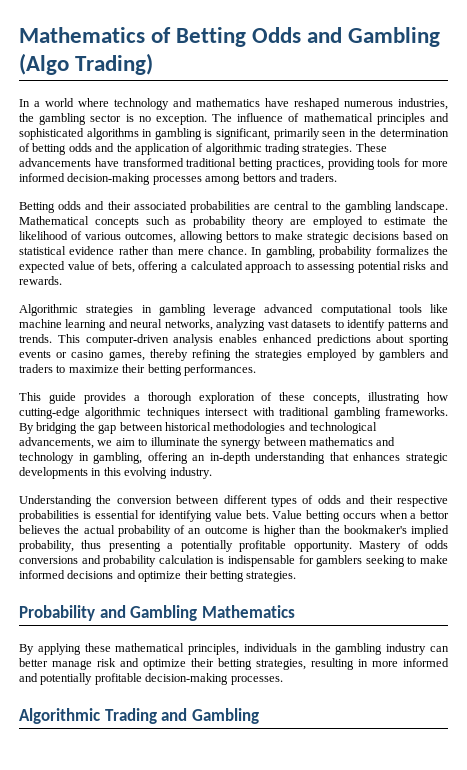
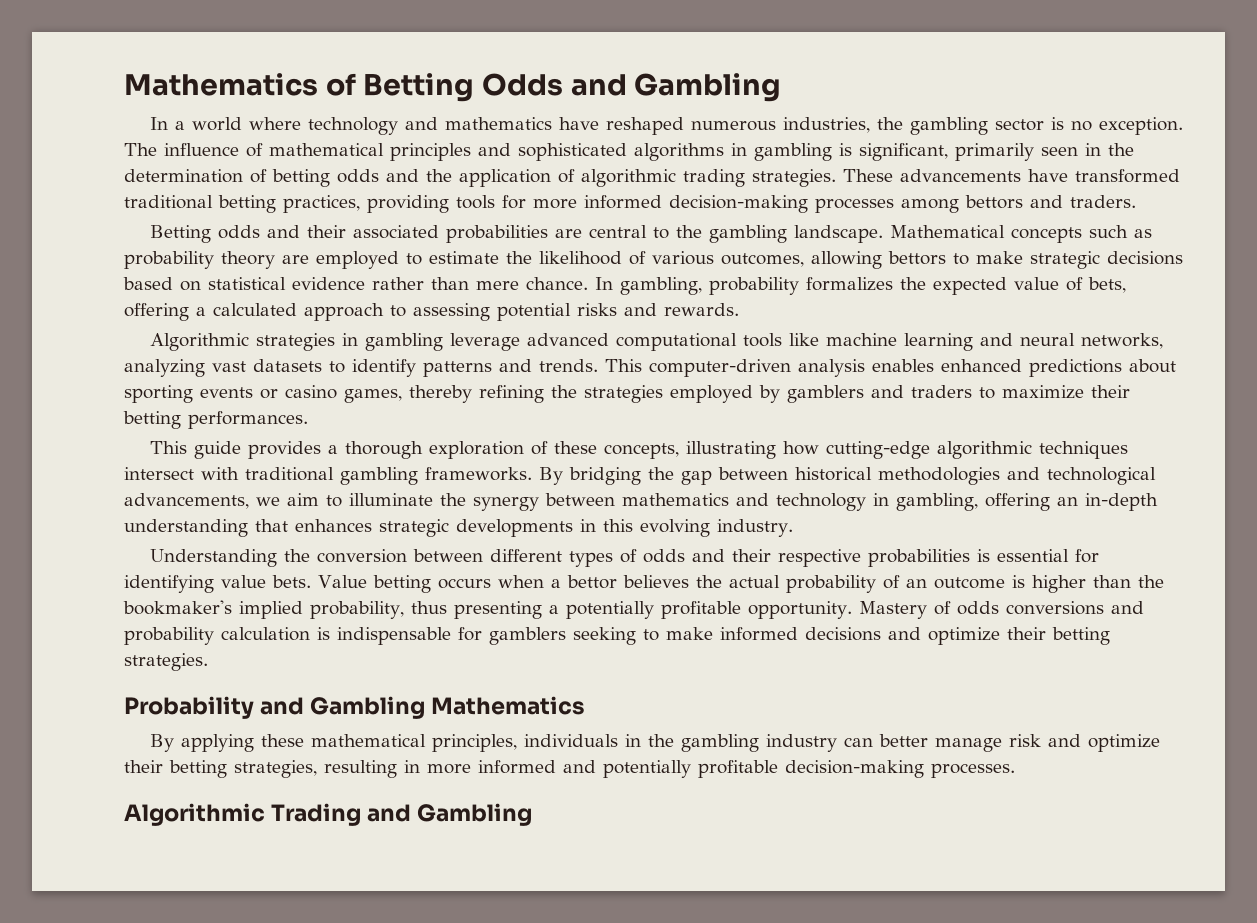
- Mathematics of Betting Odds and Gambling (Algo Trading)
+ Mathematics of Betting Odds and Gambling

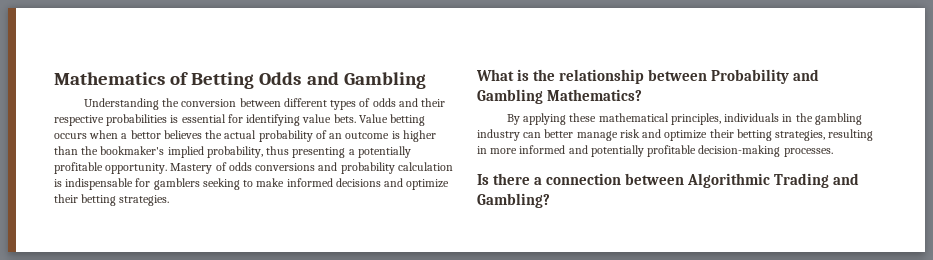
- In a world where technology and mathematics have reshaped numerous industries, the gambling sector is no exception. The influence of mathematical principles and sophisticated algorithms in gambling is significant, primarily seen in the determination of betting odds and the application of algorithmic trading strategies. These advancements have transformed traditional betting practices, providing tools for more informed decision-making processes among bettors and traders.
- Betting odds and their associated probabilities are central to the gambling landscape. Mathematical concepts such as probability theory are employed to estimate the likelihood of various outcomes, allowing bettors to make strategic decisions based on statistical evidence rather than mere chance. In gambling, probability formalizes the expected value of bets, offering a calculated approach to assessing potential risks and rewards.
- Algorithmic strategies in gambling leverage advanced computational tools like machine learning and neural networks, analyzing vast datasets to identify patterns and trends. This computer-driven analysis enables enhanced predictions about sporting events or casino games, thereby refining the strategies employed by gamblers and traders to maximize their betting performances.
- This guide provides a thorough exploration of these concepts, illustrating how cutting-edge algorithmic techniques intersect with traditional gambling frameworks. By bridging the gap between historical methodologies and technological advancements, we aim to illuminate the synergy between mathematics and technology in gambling, offering an in-depth understanding that enhances strategic developments in this evolving industry.
- Probability and Gambling Mathematics
+ What is the relationship between Probability and Gambling Mathematics?
- Algorithmic Trading and Gambling
+ Is there a connection between Algorithmic Trading and Gambling?

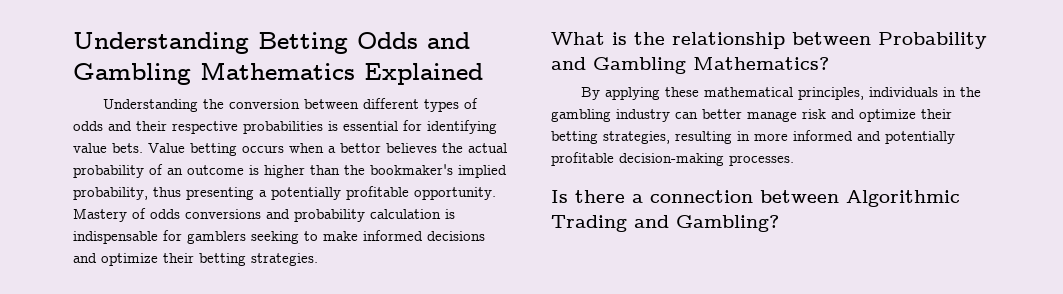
- Mathematics of Betting Odds and Gambling
+ Understanding Betting Odds and Gambling Mathematics Explained

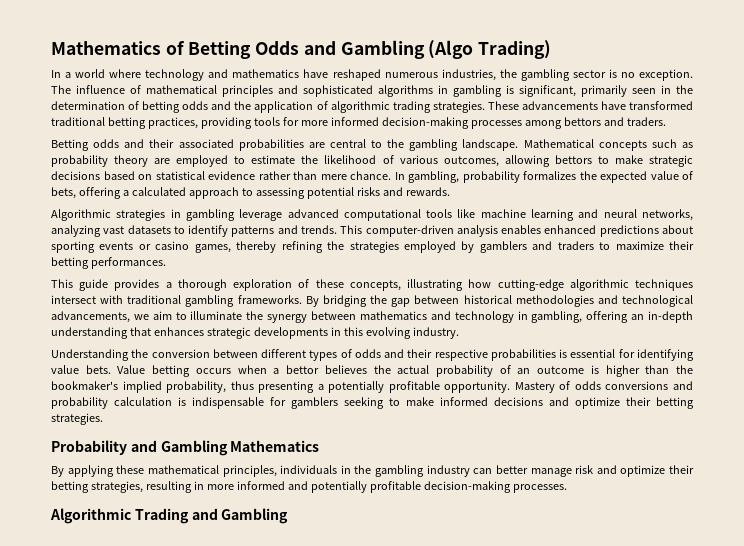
- Understanding Betting Odds and Gambling Mathematics Explained
+ Mathematics of Betting Odds and Gambling (Algo Trading)
+ In a world where technology and mathematics have reshaped numerous industries, the gambling sector is no exception. The influence of mathematical principles and sophisticated algorithms in gambling is significant, primarily seen in the determination of betting odds and the application of algorithmic trading strategies. These advancements have transformed traditional betting practices, providing tools for more informed decision-making processes among bettors and traders.
+ Betting odds and their associated probabilities are central to the gambling landscape. Mathematical concepts such as probability theory are employed to estimate the likelihood of various outcomes, allowing bettors to make strategic decisions based on statistical evidence rather than mere chance. In gambling, probability formalizes the expected value of bets, offering a calculated approach to assessing potential risks and rewards.
+ Algorithmic strategies in gambling leverage advanced computational tools like machine learning and neural networks, analyzing vast datasets to identify patterns and trends. This computer-driven analysis enables enhanced predictions about sporting events or casino games, thereby refining the strategies employed by gamblers and traders to maximize their betting performances.
+ This guide provides a thorough exploration of these concepts, illustrating how cutting-edge algorithmic techniques intersect with traditional gambling frameworks. By bridging the gap between historical methodologies and technological advancements, we aim to illuminate the synergy between mathematics and technology in gambling, offering an in-depth understanding that enhances strategic developments in this evolving industry.
- What is the relationship between Probability and Gambling Mathematics?
+ Probability and Gambling Mathematics
- Is there a connection between Algorithmic Trading and Gambling?
+ Algorithmic Trading and Gambling

